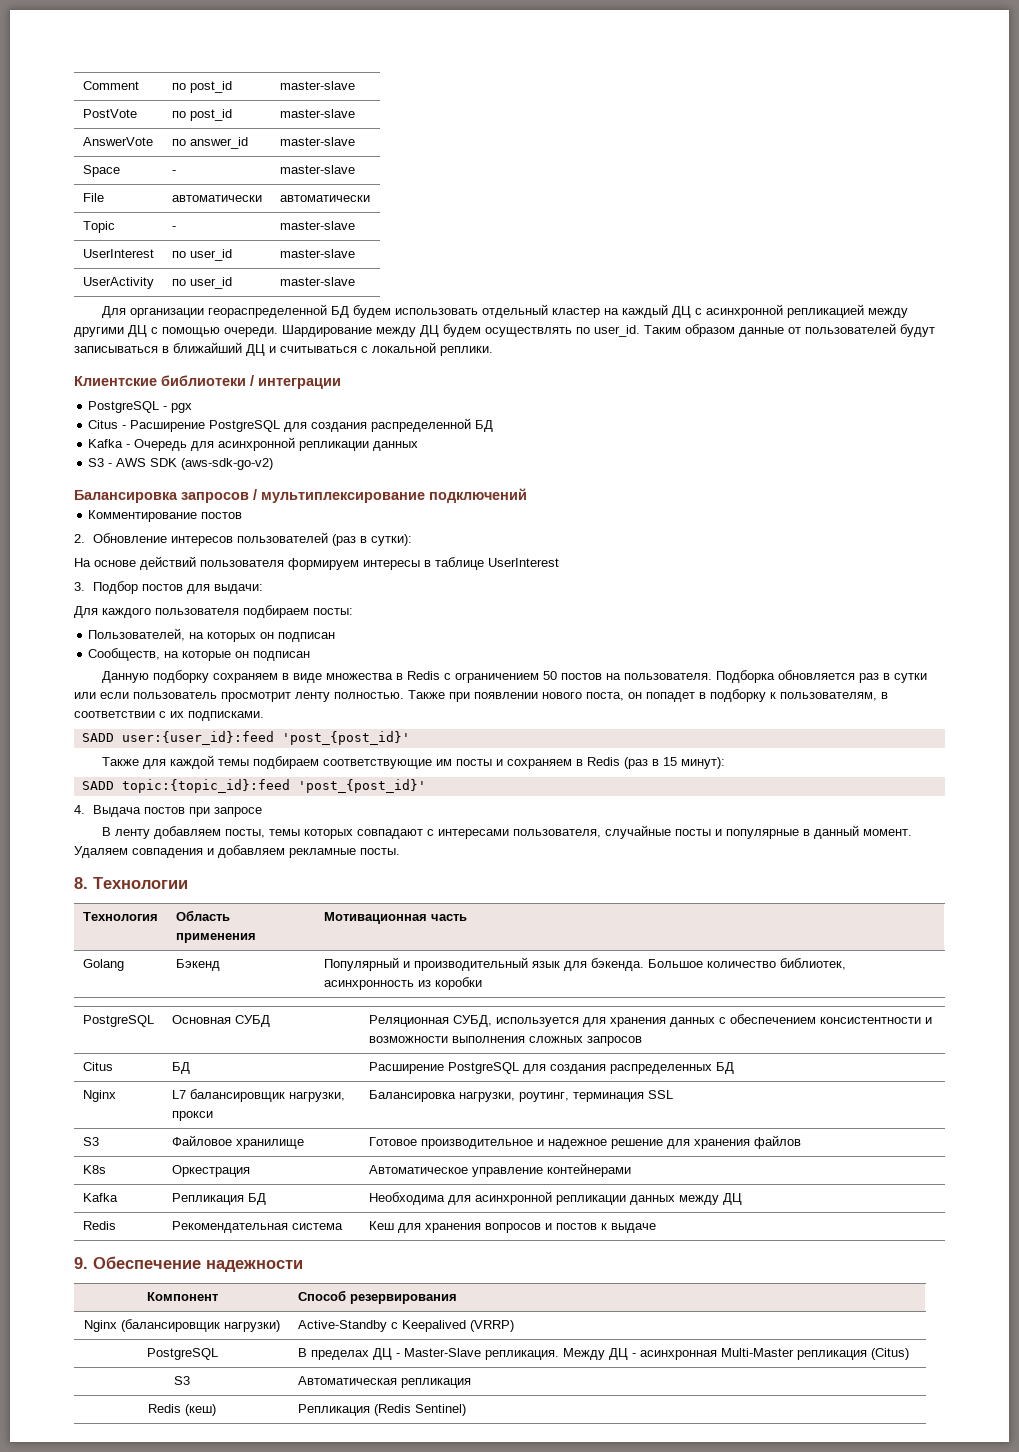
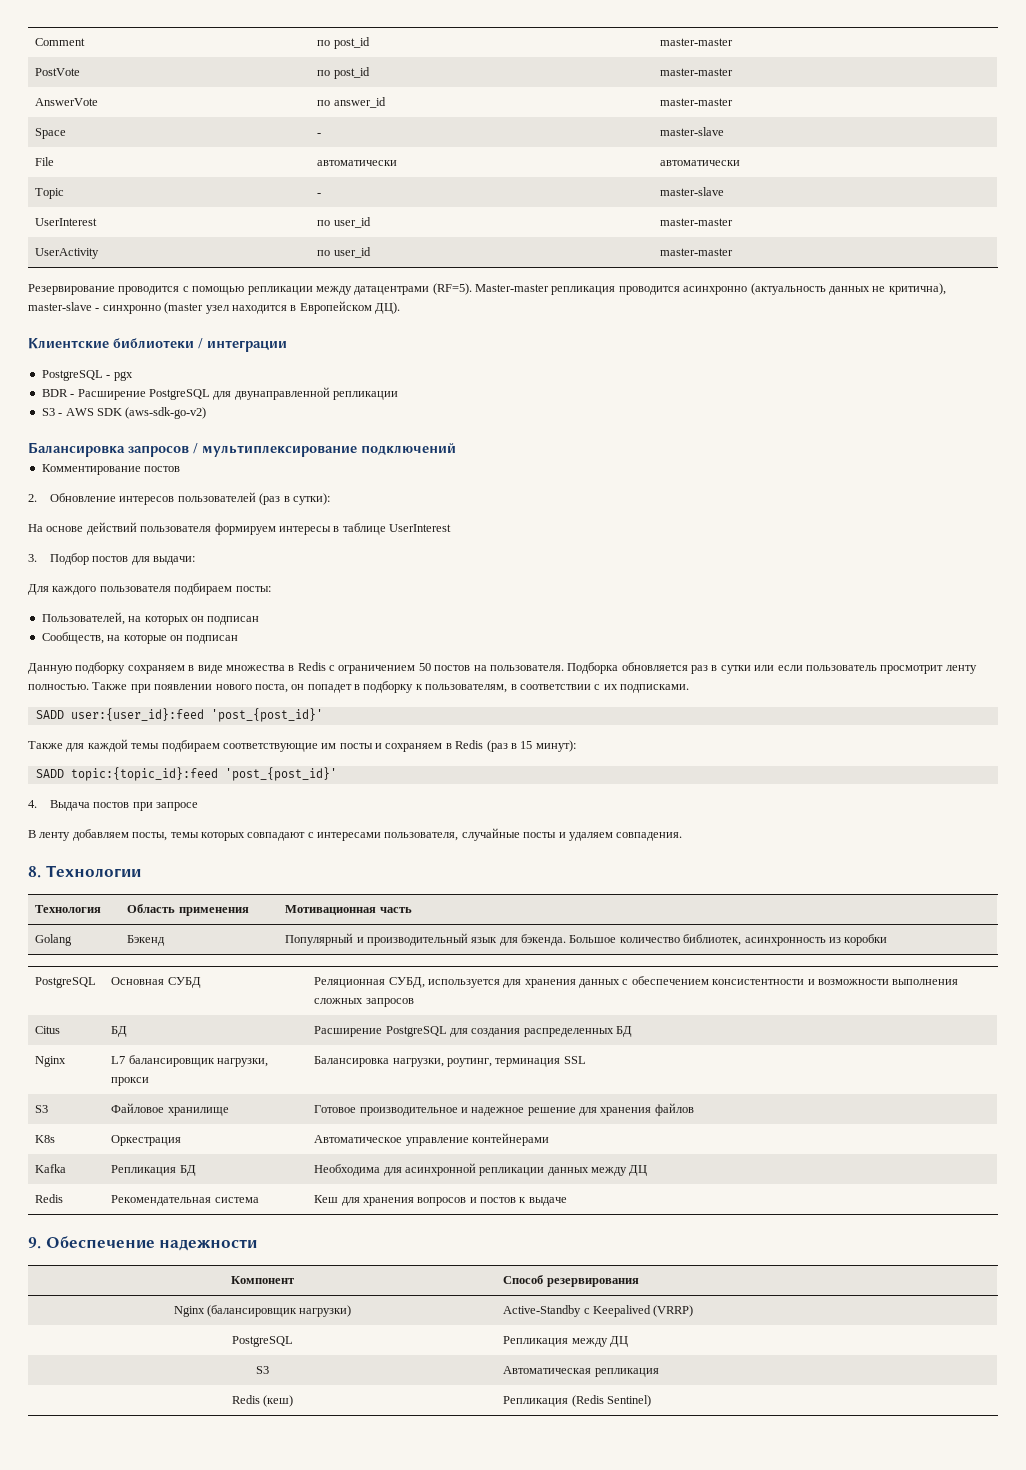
- Comment | по post_id | master-slave
+ Comment | по post_id | master-master
- PostVote | по post_id | master-slave
+ PostVote | по post_id | master-master
- AnswerVote | по answer_id | master-slave
+ AnswerVote | по answer_id | master-master
- UserInterest | по user_id | master-slave
+ UserInterest | по user_id | master-master
- UserActivity | по user_id | master-slave
- Для организации геораспределенной БД будем использовать отдельный кластер на каждый ДЦ с асинхронной репликацией между другими ДЦ с помощью очереди. Шардирование между ДЦ будем осуществлять по user_id. Таким образом данные от пользователей будут записываться в ближайший ДЦ и считываться с локальной реплики.
+ UserActivity | по user_id | master-master
+ Резервирование проводится с помощью репликации между датацентрами (RF=5). Master-master репликация проводится асинхронно (актуальность данных не критична), master-slave - синхронно (master узел находится в Европейском ДЦ).
- Citus - Расширение PostgreSQL для создания распределенной БД
- Kafka - Очередь для асинхронной репликации данных
+ BDR - Расширение PostgreSQL для двунаправленной репликации
- В ленту добавляем посты, темы которых совпадают с интересами пользователя, случайные посты и популярные в данный момент. Удаляем совпадения и добавляем рекламные посты.
+ В ленту добавляем посты, темы которых совпадают с интересами пользователя, случайные посты и удаляем совпадения.
- PostgreSQL | В пределах ДЦ - Master-Slave репликация. Между ДЦ - асинхронная Multi-Master репликация (Citus)
+ PostgreSQL | Репликация между ДЦ

